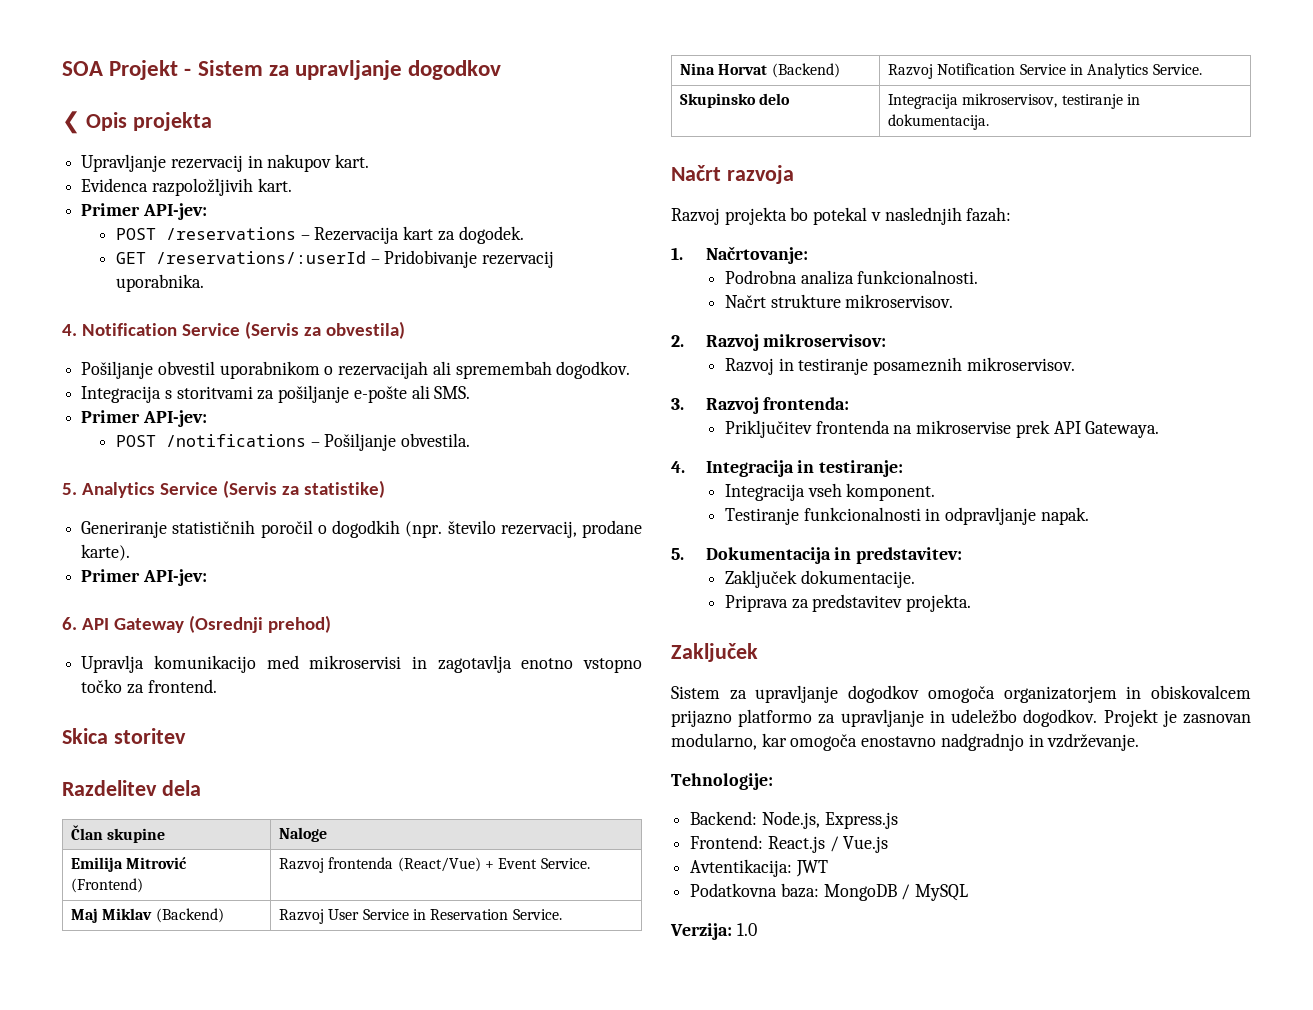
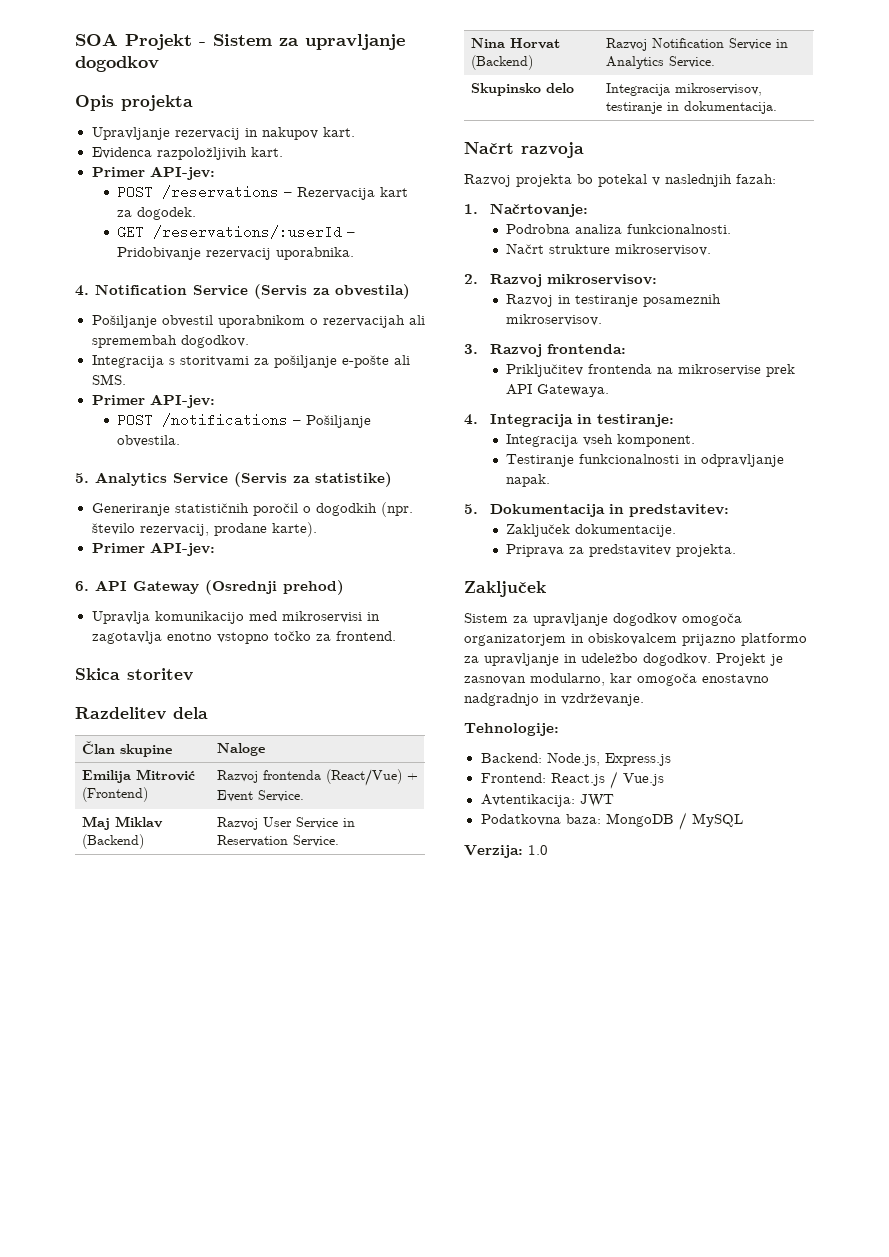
- ❮ Opis projekta
+ Opis projekta

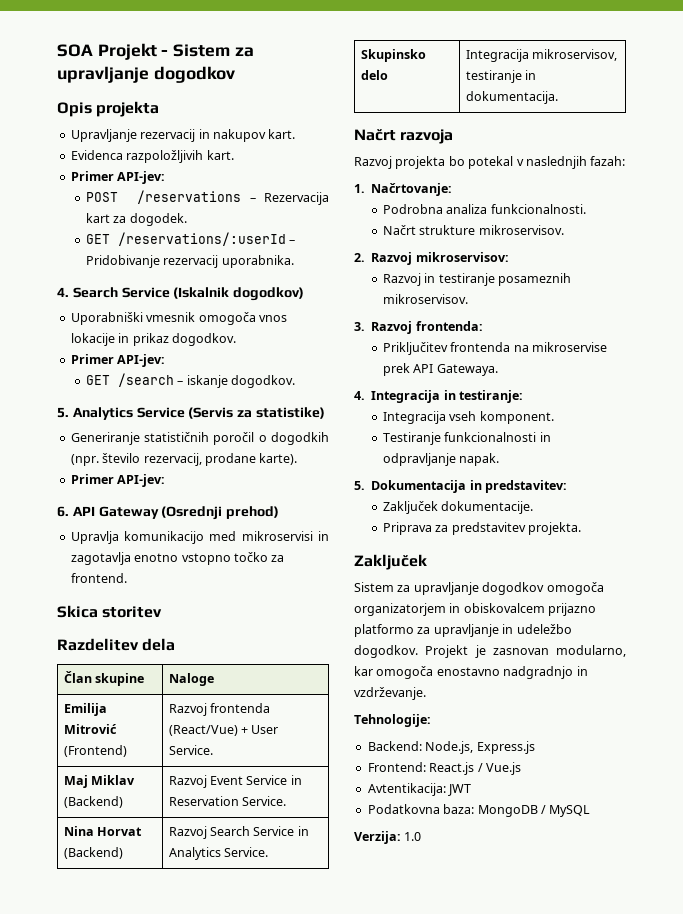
- 4. Notification Service (Servis za obvestila)
- Pošiljanje obvestil uporabnikom o rezervacijah ali spremembah dogodkov.
- Integracija s storitvami za pošiljanje e-pošte ali SMS.
+ 4. Search Service (Iskalnik dogodkov)
+ Uporabniški vmesnik omogoča vnos lokacije in prikaz dogodkov.
  Primer API-jev:
- POST /notifications – Pošiljanje obvestila.
+ GET /search – iskanje dogodkov.
- Emilija Mitrović (Frontend) | Razvoj frontenda (React/Vue) + Event Service.
+ Emilija Mitrović (Frontend) | Razvoj frontenda (React/Vue) + User Service.
- Maj Miklav (Backend) | Razvoj User Service in Reservation Service.
+ Maj Miklav (Backend) | Razvoj Event Service in Reservation Service.
- Nina Horvat (Backend) | Razvoj Notification Service in Analytics Service.
+ Nina Horvat (Backend) | Razvoj Search Service in Analytics Service.

